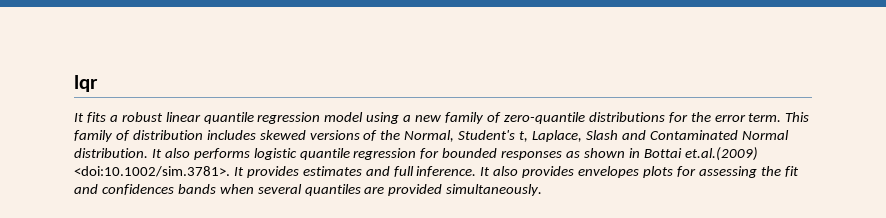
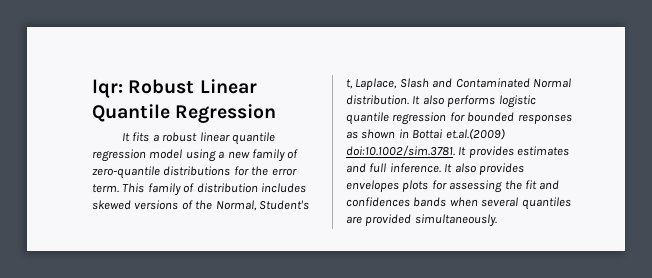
- lqr
+ lqr: Robust Linear Quantile Regression
- It also performs logistic quantile regression for bounded responses as shown in Bottai et.al.(2009) <doi:10.1002/sim.3781>. It provides estimates and full inference.
+ It also performs logistic quantile regression for bounded responses as shown in Bottai et.al.(2009) doi:10.1002/sim.3781. It provides estimates and full inference.

